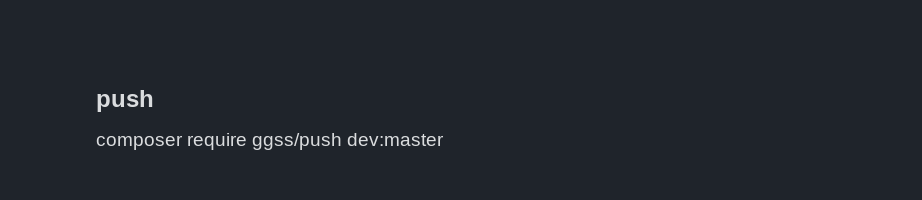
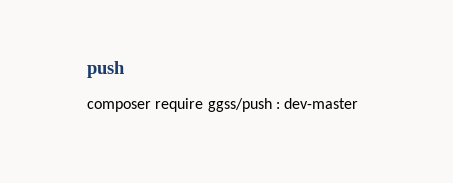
- composer require ggss/push dev:master
+ composer require ggss/push : dev-master

